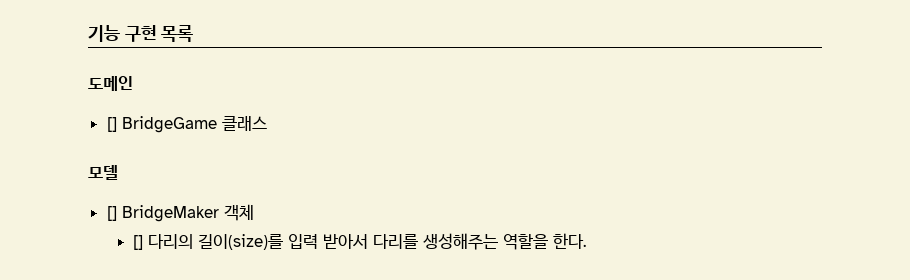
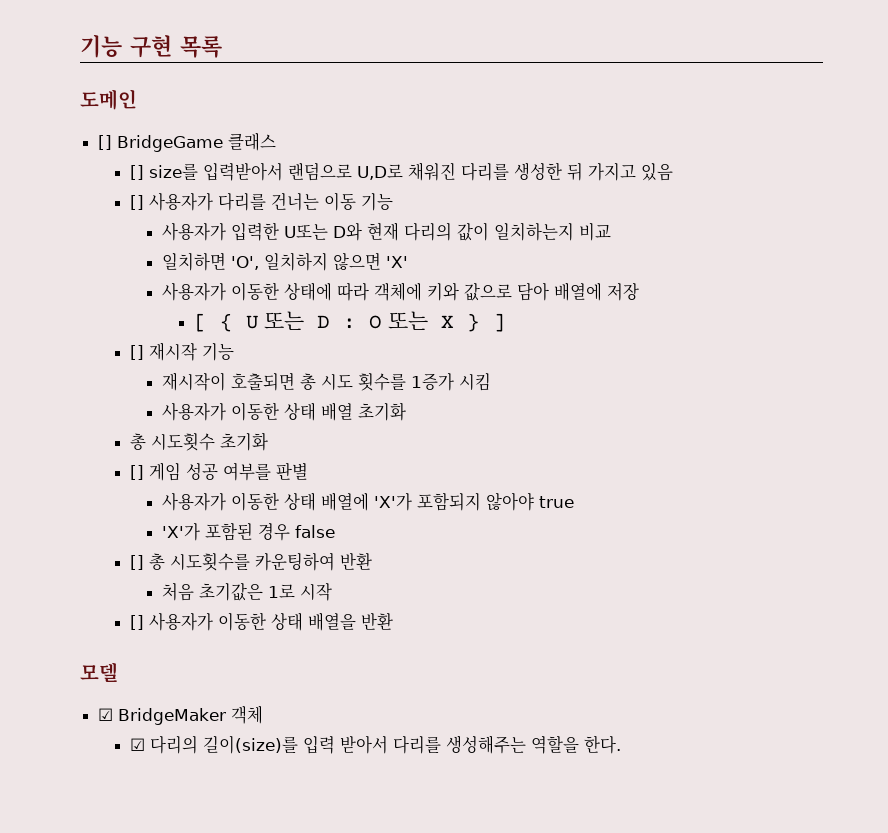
+ [] size를 입력받아서 랜덤으로 U,D로 채워진 다리를 생성한 뒤 가지고 있음
+ [] 사용자가 다리를 건너는 이동 기능
+ 사용자가 입력한 U또는 D와 현재 다리의 값이 일치하는지 비교
+ 일치하면 'O', 일치하지 않으면 'X'
+ 사용자가 이동한 상태에 따라 객체에 키와 값으로 담아 배열에 저장
+ [ { U 또는 D : O 또는 X } ]
+ [] 재시작 기능
+ 재시작이 호출되면 총 시도 횟수를 1증가 시킴
+ 사용자가 이동한 상태 배열 초기화
+ 총 시도횟수 초기화
+ [] 게임 성공 여부를 판별
+ 사용자가 이동한 상태 배열에 'X'가 포함되지 않아야 true
+ 'X'가 포함된 경우 false
+ [] 총 시도횟수를 카운팅하여 반환
+ 처음 초기값은 1로 시작
+ [] 사용자가 이동한 상태 배열을 반환
- [] BridgeMaker 객체
+ ☑ BridgeMaker 객체
- [] 다리의 길이(size)를 입력 받아서 다리를 생성해주는 역할을 한다.
+ ☑ 다리의 길이(size)를 입력 받아서 다리를 생성해주는 역할을 한다.

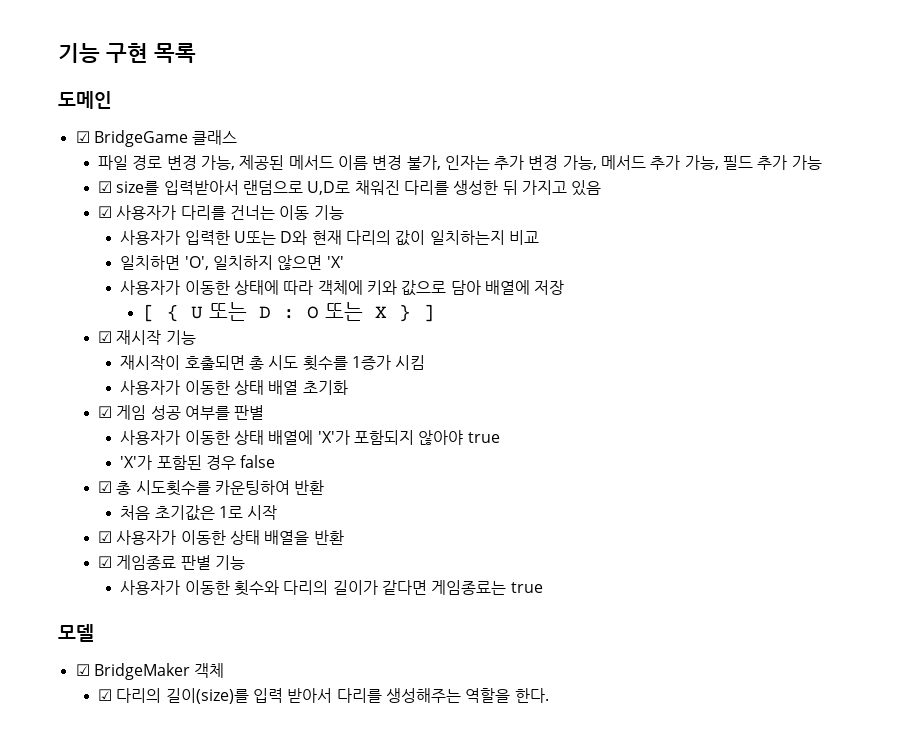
- [] BridgeGame 클래스
+ ☑ BridgeGame 클래스
- [] size를 입력받아서 랜덤으로 U,D로 채워진 다리를 생성한 뒤 가지고 있음
+ 파일 경로 변경 가능, 제공된 메서드 이름 변경 불가, 인자는 추가 변경 가능, 메서드 추가 가능, 필드 추가 가능
+ ☑ size를 입력받아서 랜덤으로 U,D로 채워진 다리를 생성한 뒤 가지고 있음
- [] 사용자가 다리를 건너는 이동 기능
+ ☑ 사용자가 다리를 건너는 이동 기능
- [] 재시작 기능
+ ☑ 재시작 기능
- 총 시도횟수 초기화
- [] 게임 성공 여부를 판별
+ ☑ 게임 성공 여부를 판별
- [] 총 시도횟수를 카운팅하여 반환
+ ☑ 총 시도횟수를 카운팅하여 반환
- [] 사용자가 이동한 상태 배열을 반환
+ ☑ 사용자가 이동한 상태 배열을 반환
+ ☑ 게임종료 판별 기능
+ 사용자가 이동한 횟수와 다리의 길이가 같다면 게임종료는 true

